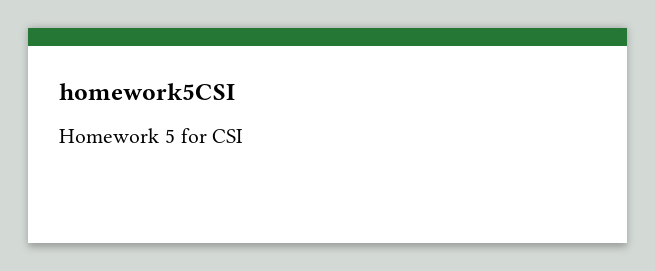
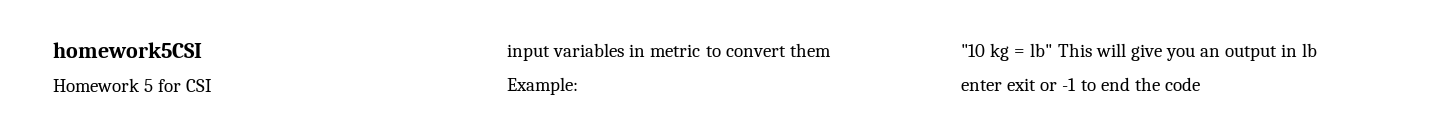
+ input variables in metric to convert them
+ Example:
+ "10 kg = lb" This will give you an output in lb
+ enter exit or -1 to end the code

